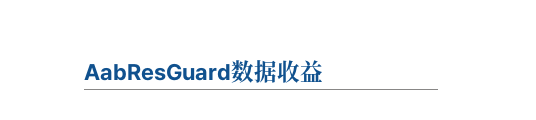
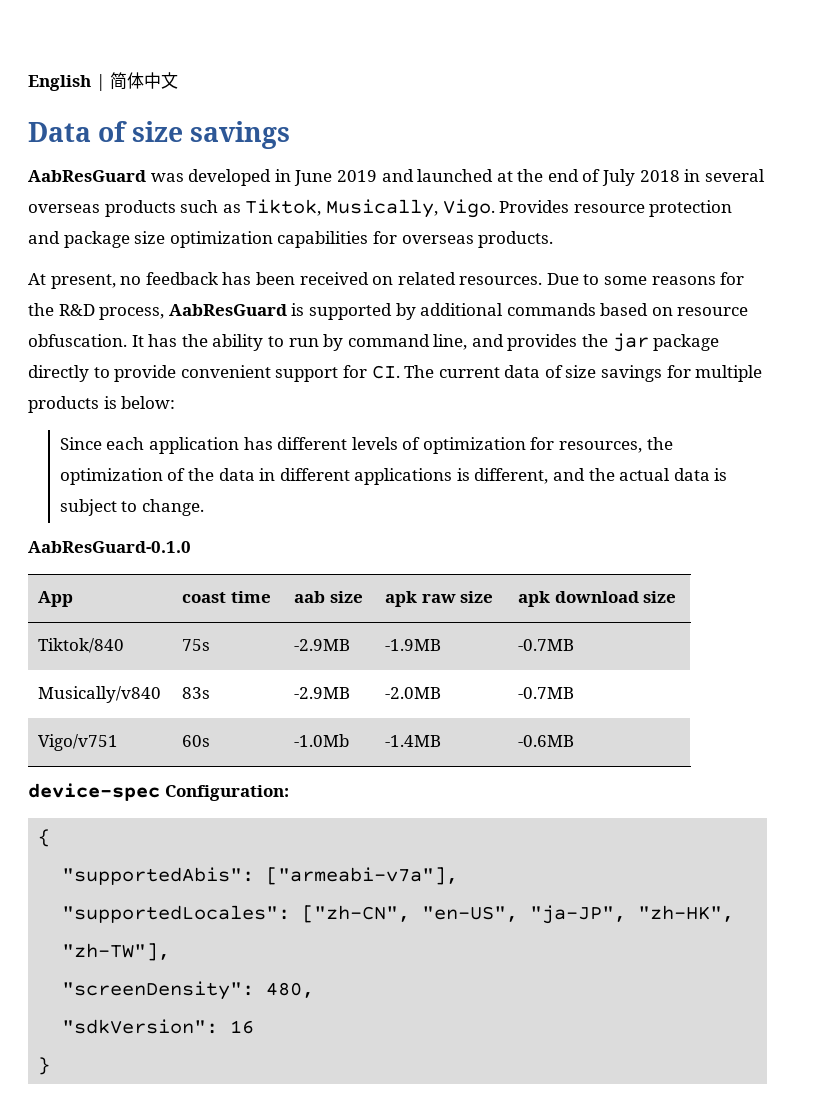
- AabResGuard数据收益
+ English | 简体中文
+ Data of size savings
+ AabResGuard was developed in June 2019 and launched at the end of July 2018 in several overseas products such as Tiktok, Musically, Vigo. Provides resource protection and package size optimization capabilities for overseas products.
+ At present, no feedback has been received on related resources. Due to some reasons for the R&D process, AabResGuard is supported by additional commands based on resource obfuscation. It has the ability to run by command line, and provides the jar package directly to provide convenient support for CI. The current data of size savings for multiple products is below:
+ Since each application has different levels of optimization for resources, the optimization of the data in different applications is different, and the actual data is subject to change.
+ AabResGuard-0.1.0
+ App | coast time | aab size | apk raw size | apk download size
+ Tiktok/840 | 75s | -2.9MB | -1.9MB | -0.7MB
+ Musically/v840 | 83s | -2.9MB | -2.0MB | -0.7MB
+ Vigo/v751 | 60s | -1.0Mb | -1.4MB | -0.6MB
+ device-spec Configuration:
+ {
+ "supportedAbis": ["armeabi-v7a"],
+ "supportedLocales": ["zh-CN", "en-US", "ja-JP", "zh-HK", "zh-TW"],
+ "screenDensity": 480,
+ "sdkVersion": 16
+ }

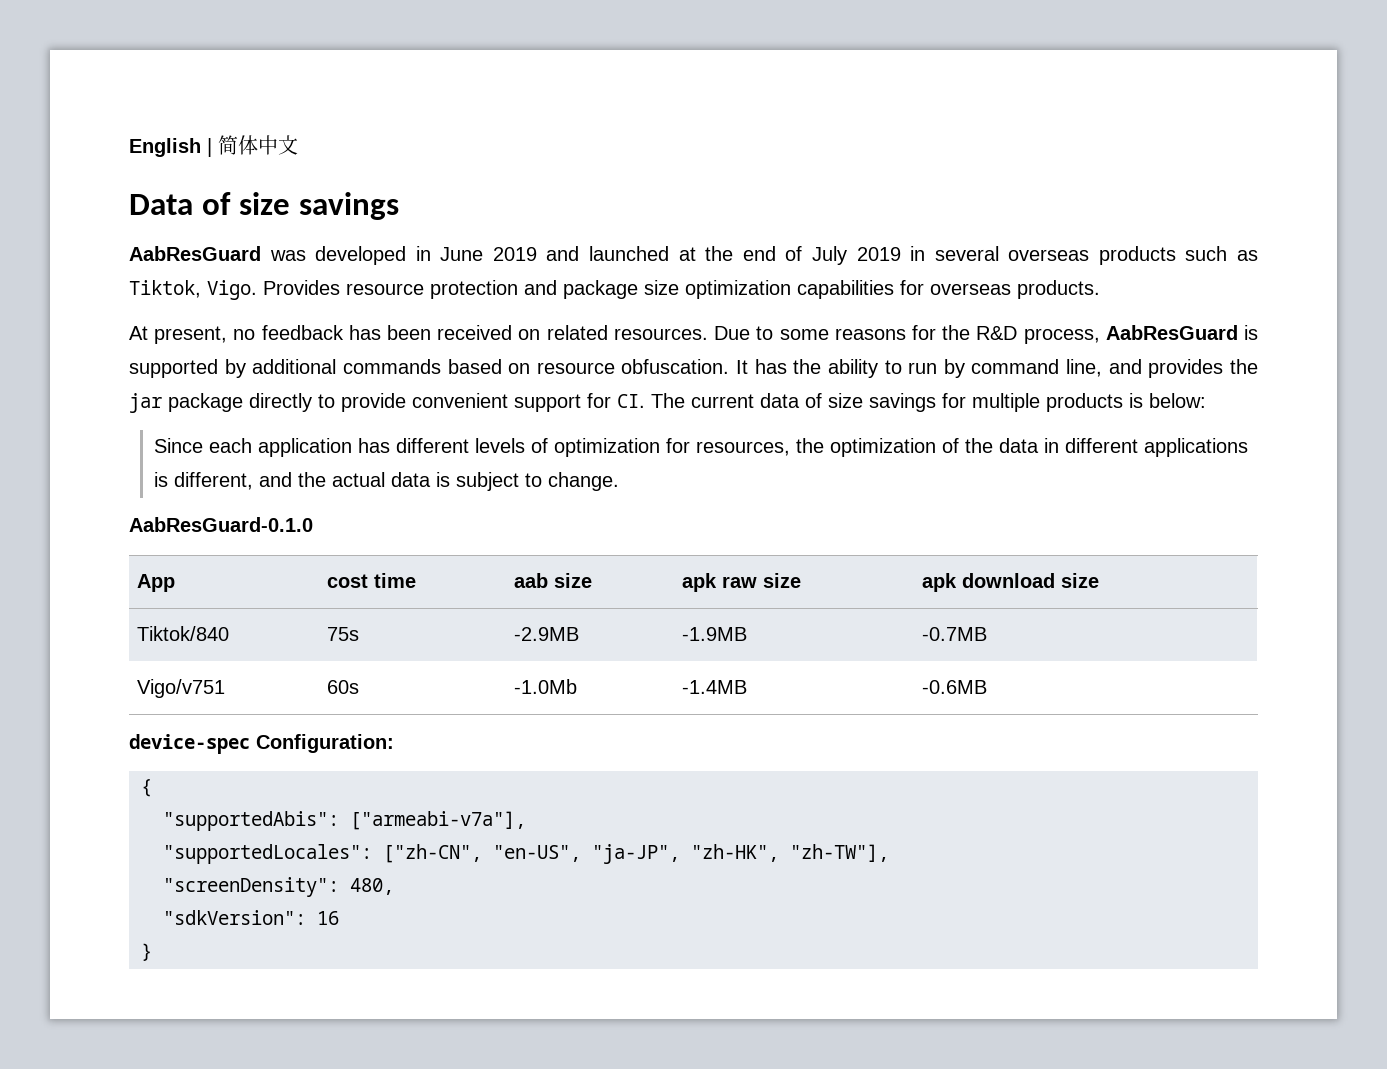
- AabResGuard was developed in June 2019 and launched at the end of July 2018 in several overseas products such as Tiktok, Musically, Vigo.
+ AabResGuard was developed in June 2019 and launched at the end of July 2019 in several overseas products such as Tiktok, Vigo.
- App | coast time | aab size | apk raw size | apk download size
+ App | cost time | aab size | apk raw size | apk download size
- Musically/v840 | 83s | -2.9MB | -2.0MB | -0.7MB

